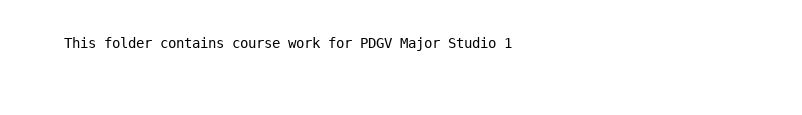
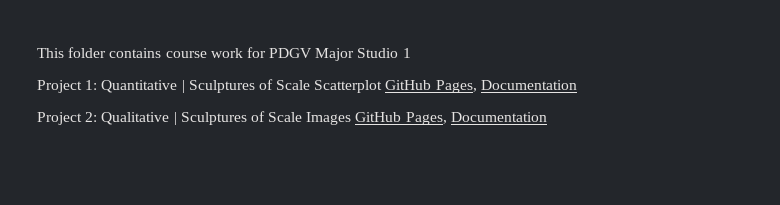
+ Project 1: Quantitative | Sculptures of Scale Scatterplot GitHub Pages, Documentation
+ Project 2: Qualitative | Sculptures of Scale Images GitHub Pages, Documentation

